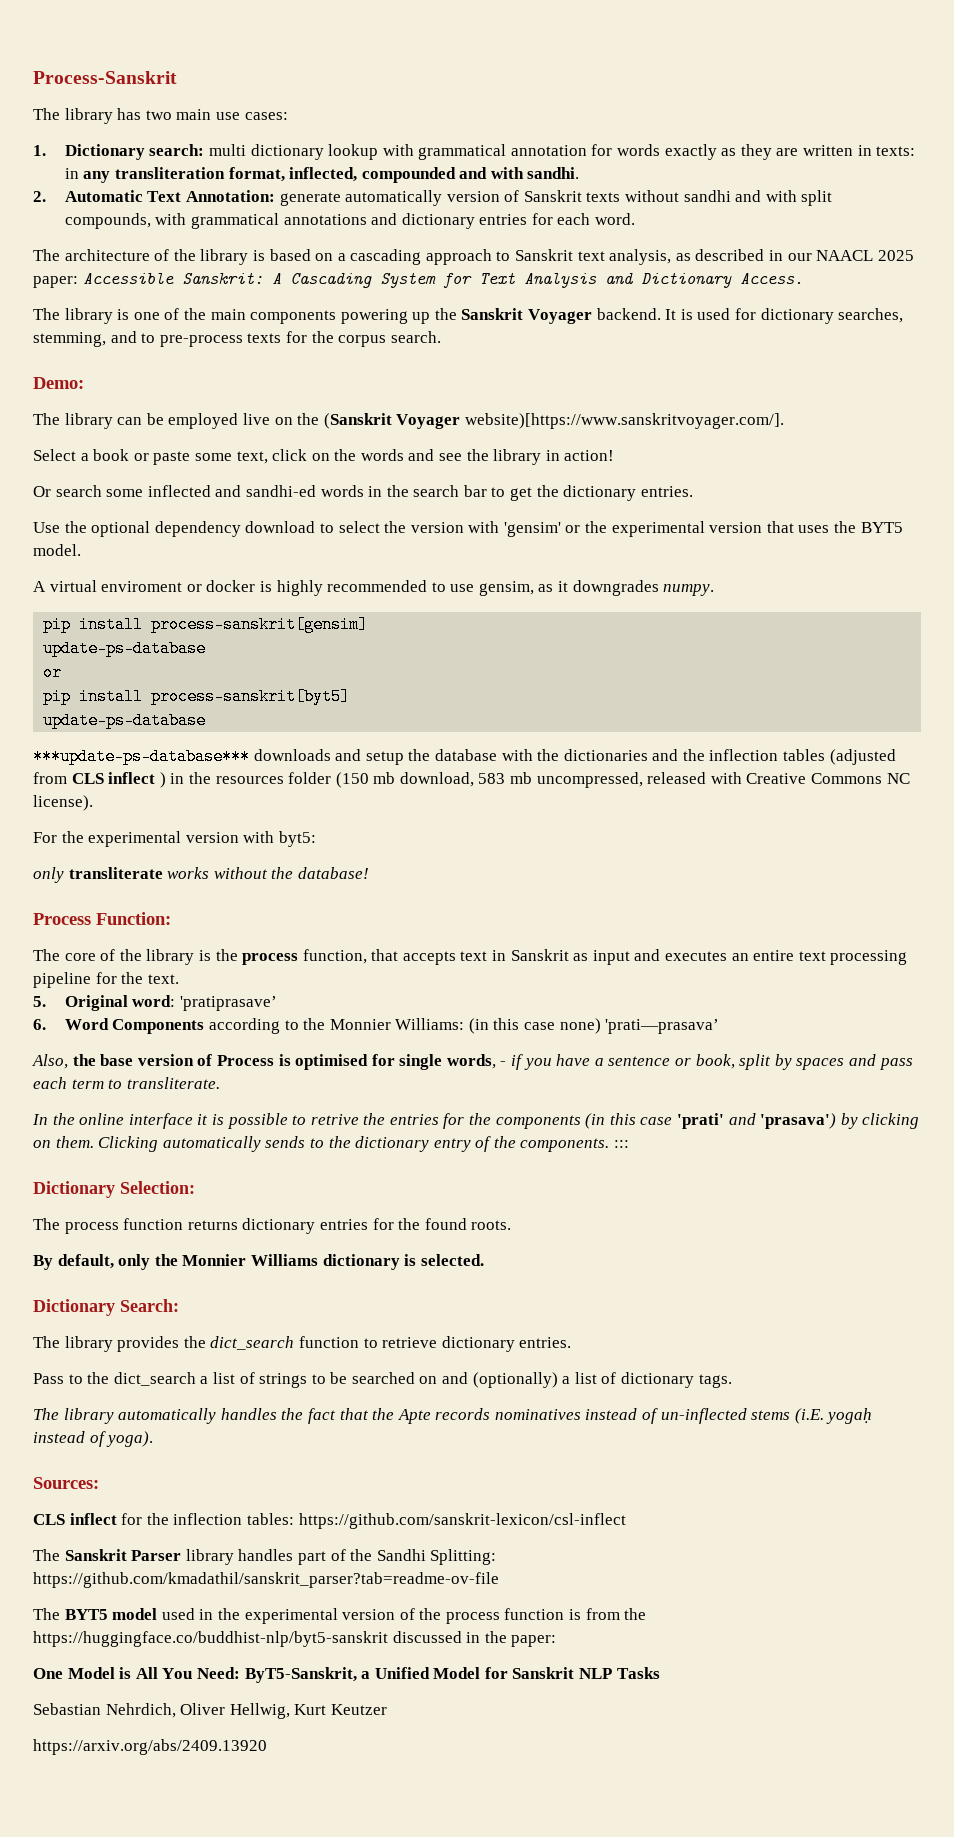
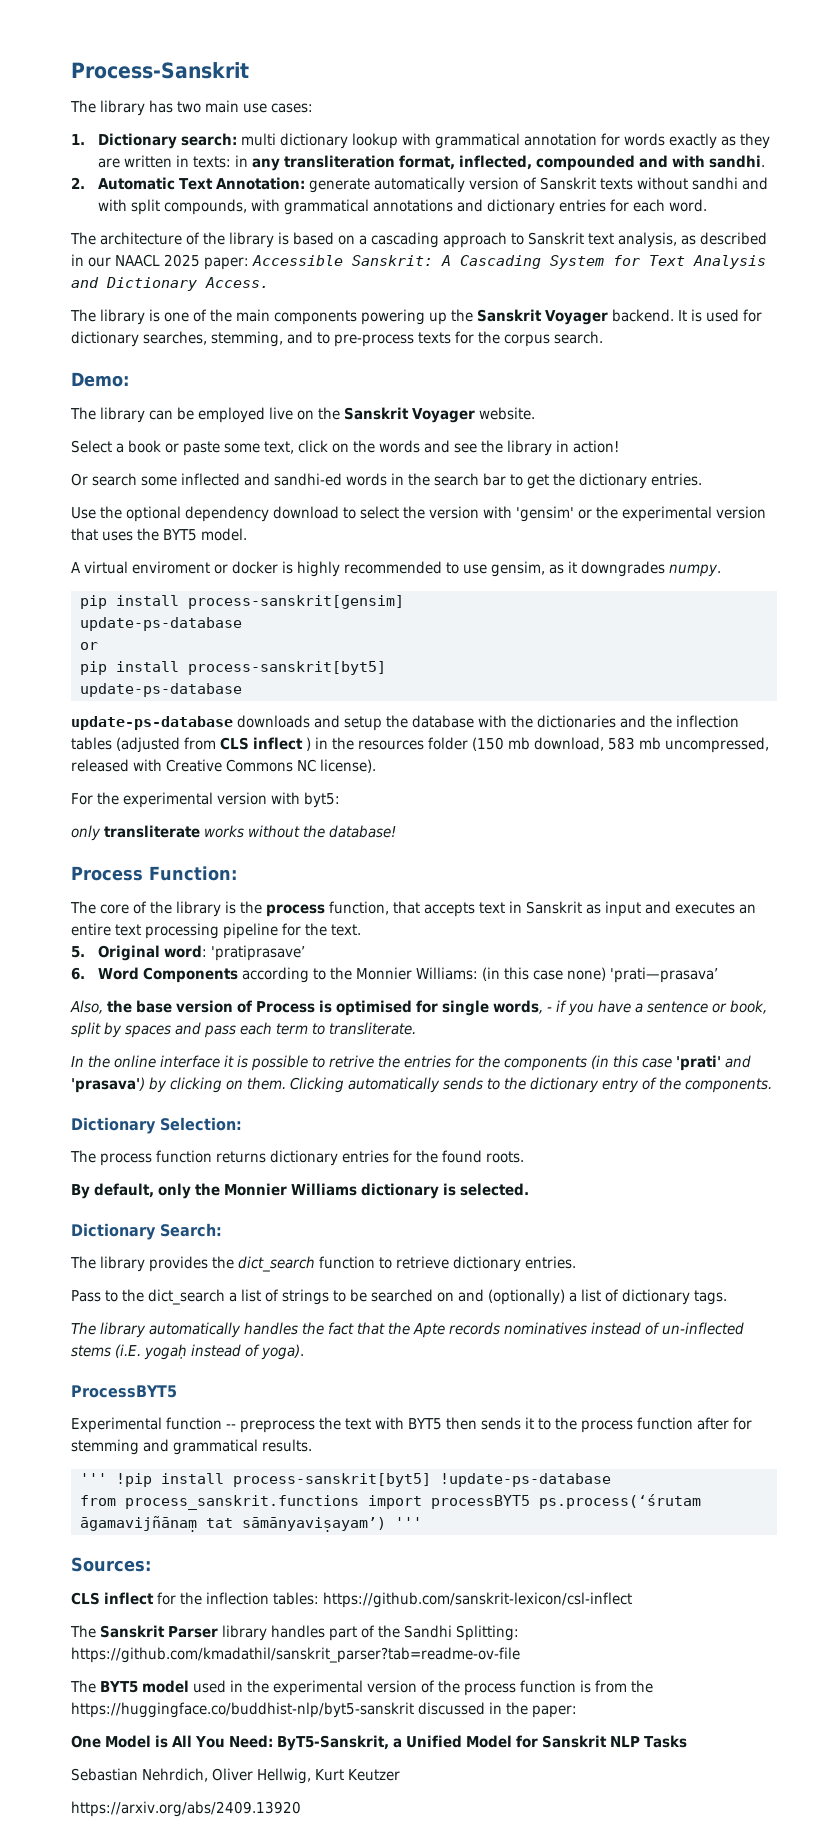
- The library can be employed live on the (Sanskrit Voyager website)[https://www.sanskritvoyager.com/].
+ The library can be employed live on the Sanskrit Voyager website.
- ***update-ps-database*** downloads and setup the database with the dictionaries and the inflection tables (adjusted from CLS inflect ) in the resources folder (150 mb download, 583 mb uncompressed, released with Creative Commons NC license).
+ update-ps-database downloads and setup the database with the dictionaries and the inflection tables (adjusted from CLS inflect ) in the resources folder (150 mb download, 583 mb uncompressed, released with Creative Commons NC license).
- Clicking automatically sends to the dictionary entry of the components. :::
+ Clicking automatically sends to the dictionary entry of the components.
+ ProcessBYT5
+ Experimental function -- preprocess the text with BYT5 then sends it to the process function after for stemming and grammatical results.
+ ''' !pip install process-sanskrit[byt5] !update-ps-database
+ from process_sanskrit.functions import processBYT5 ps.process(‘śrutam āgamavijñānaṃ tat sāmānyaviṣayam’) '''

